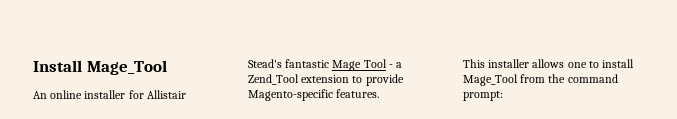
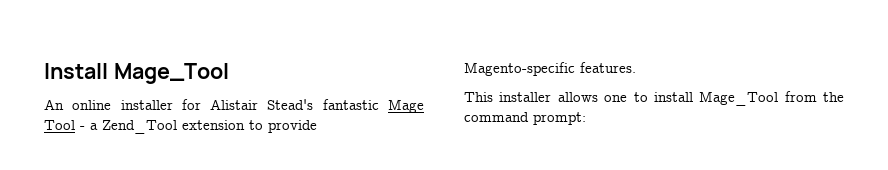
- An online installer for Allistair Stead's fantastic Mage Tool - a Zend_Tool extension to provide Magento-specific features.
+ An online installer for Alistair Stead's fantastic Mage Tool - a Zend_Tool extension to provide Magento-specific features.

